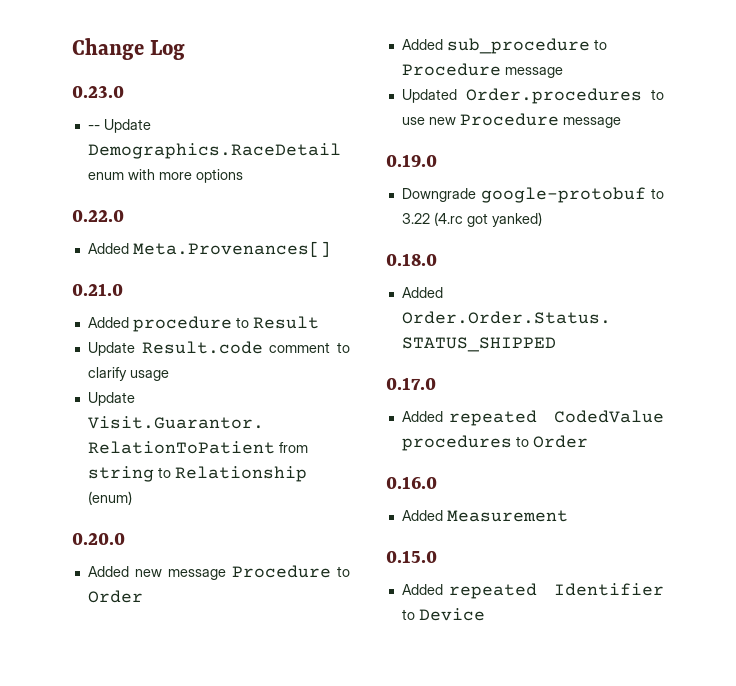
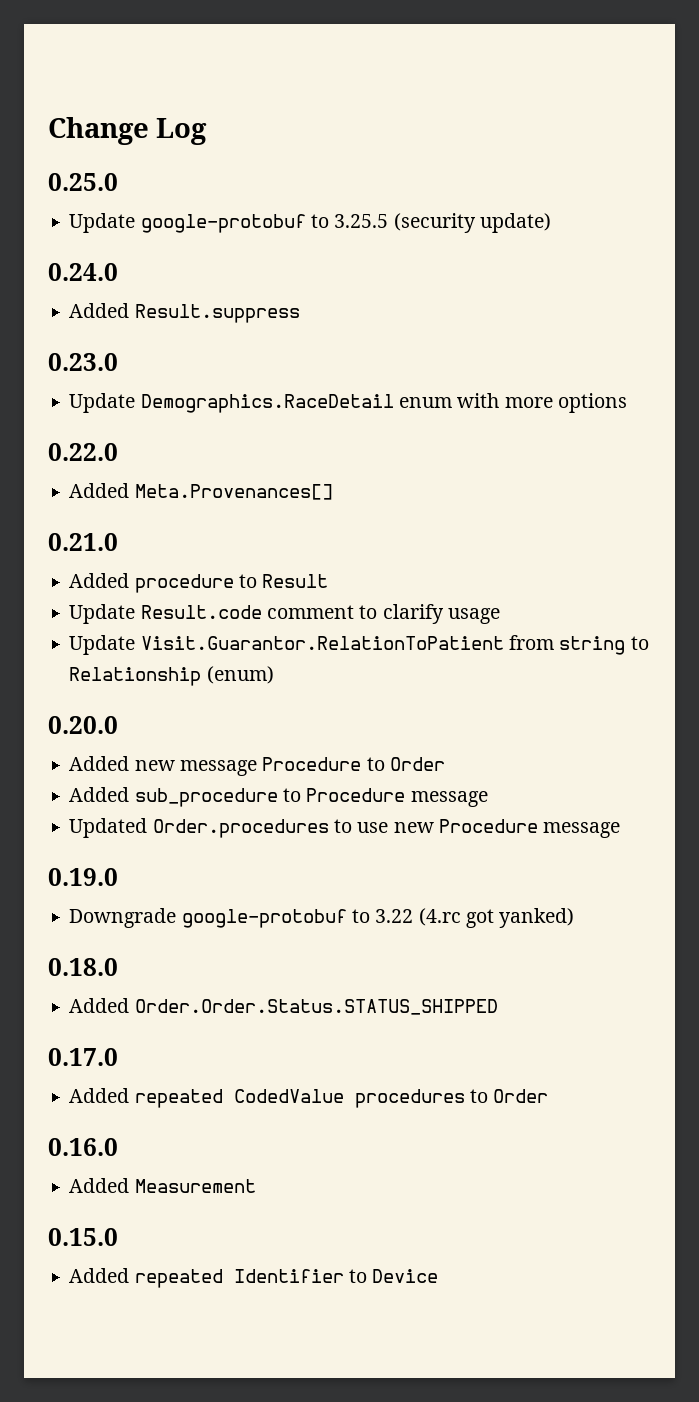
+ 0.25.0
+ Update google-protobuf to 3.25.5 (security update)
+ 0.24.0
+ Added Result.suppress
- -- Update Demographics.RaceDetail enum with more options
+ Update Demographics.RaceDetail enum with more options

